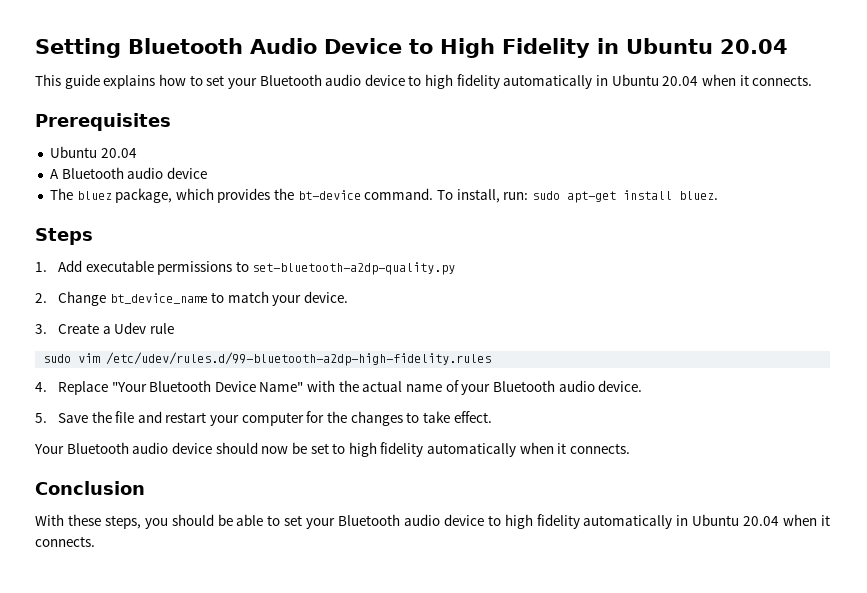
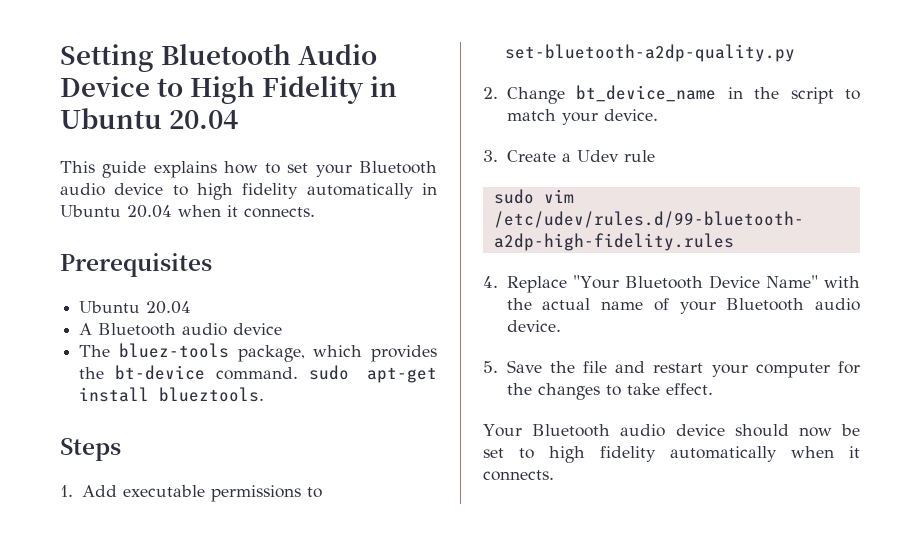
- The bluez package, which provides the bt-device command. To install, run: sudo apt-get install bluez.
+ The bluez-tools package, which provides the bt-device command. sudo apt-get install blueztools.
- 2. Change bt_device_name to match your device.
+ 2. Change bt_device_name in the script to match your device.
- Conclusion
- With these steps, you should be able to set your Bluetooth audio device to high fidelity automatically in Ubuntu 20.04 when it connects.

